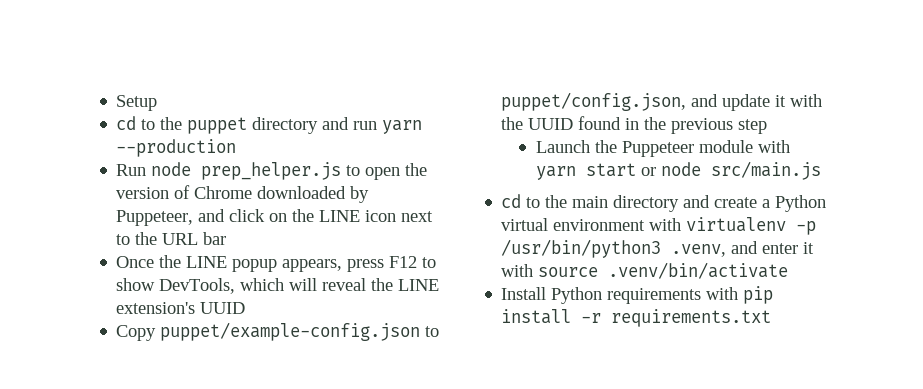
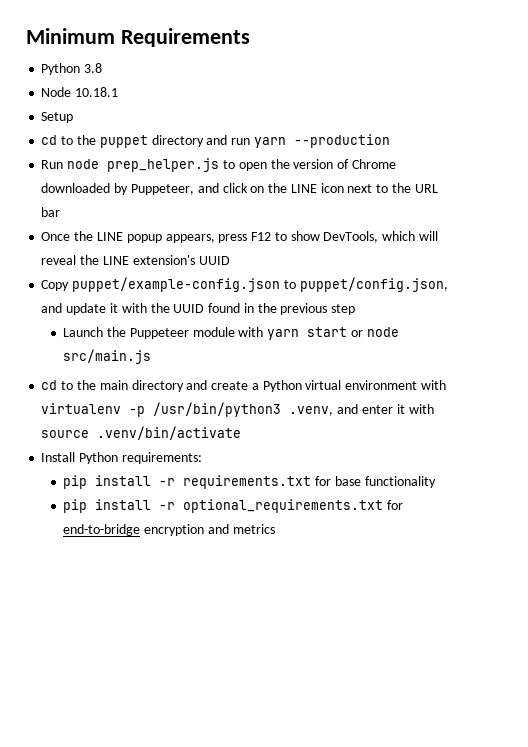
+ Minimum Requirements
+ Python 3.8
+ Node 10.18.1
- Install Python requirements with pip install -r requirements.txt
+ Install Python requirements:
+ pip install -r requirements.txt for base functionality
+ pip install -r optional_requirements.txt for end-to-bridge encryption and metrics

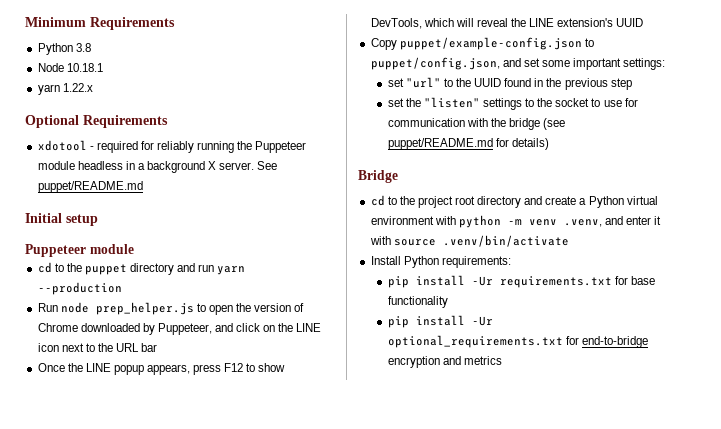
- Setup
+ yarn 1.22.x
+ Optional Requirements
+ xdotool - required for reliably running the Puppeteer module headless in a background X server. See puppet/README.md
+ Initial setup
+ Puppeteer module
- Copy puppet/example-config.json to puppet/config.json, and update it with the UUID found in the previous step
+ Copy puppet/example-config.json to puppet/config.json, and set some important settings:
+ set "url" to the UUID found in the previous step
- Launch the Puppeteer module with yarn start or node src/main.js
- cd to the main directory and create a Python virtual environment with virtualenv -p /usr/bin/python3 .venv, and enter it with source .venv/bin/activate
+ set the "listen" settings to the socket to use for communication with the bridge (see puppet/README.md for details)
+ Bridge
+ cd to the project root directory and create a Python virtual environment with python -m venv .venv, and enter it with source .venv/bin/activate
- pip install -r requirements.txt for base functionality
+ pip install -Ur requirements.txt for base functionality
- pip install -r optional_requirements.txt for end-to-bridge encryption and metrics
+ pip install -Ur optional_requirements.txt for end-to-bridge encryption and metrics

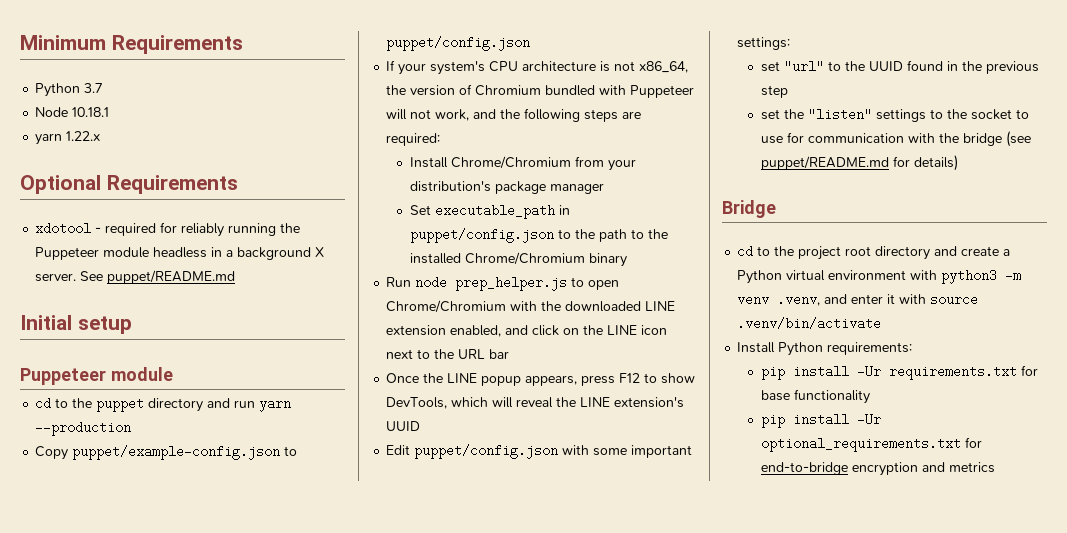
- Python 3.8
+ Python 3.7
+ Copy puppet/example-config.json to puppet/config.json
+ If your system's CPU architecture is not x86_64, the version of Chromium bundled with Puppeteer will not work, and the following steps are required:
+ Install Chrome/Chromium from your distribution's package manager
+ Set executable_path in puppet/config.json to the path to the installed Chrome/Chromium binary
- Run node prep_helper.js to open the version of Chrome downloaded by Puppeteer, and click on the LINE icon next to the URL bar
+ Run node prep_helper.js to open Chrome/Chromium with the downloaded LINE extension enabled, and click on the LINE icon next to the URL bar
- Copy puppet/example-config.json to puppet/config.json, and set some important settings:
+ Edit puppet/config.json with some important settings:
- cd to the project root directory and create a Python virtual environment with python -m venv .venv, and enter it with source .venv/bin/activate
+ cd to the project root directory and create a Python virtual environment with python3 -m venv .venv, and enter it with source .venv/bin/activate

